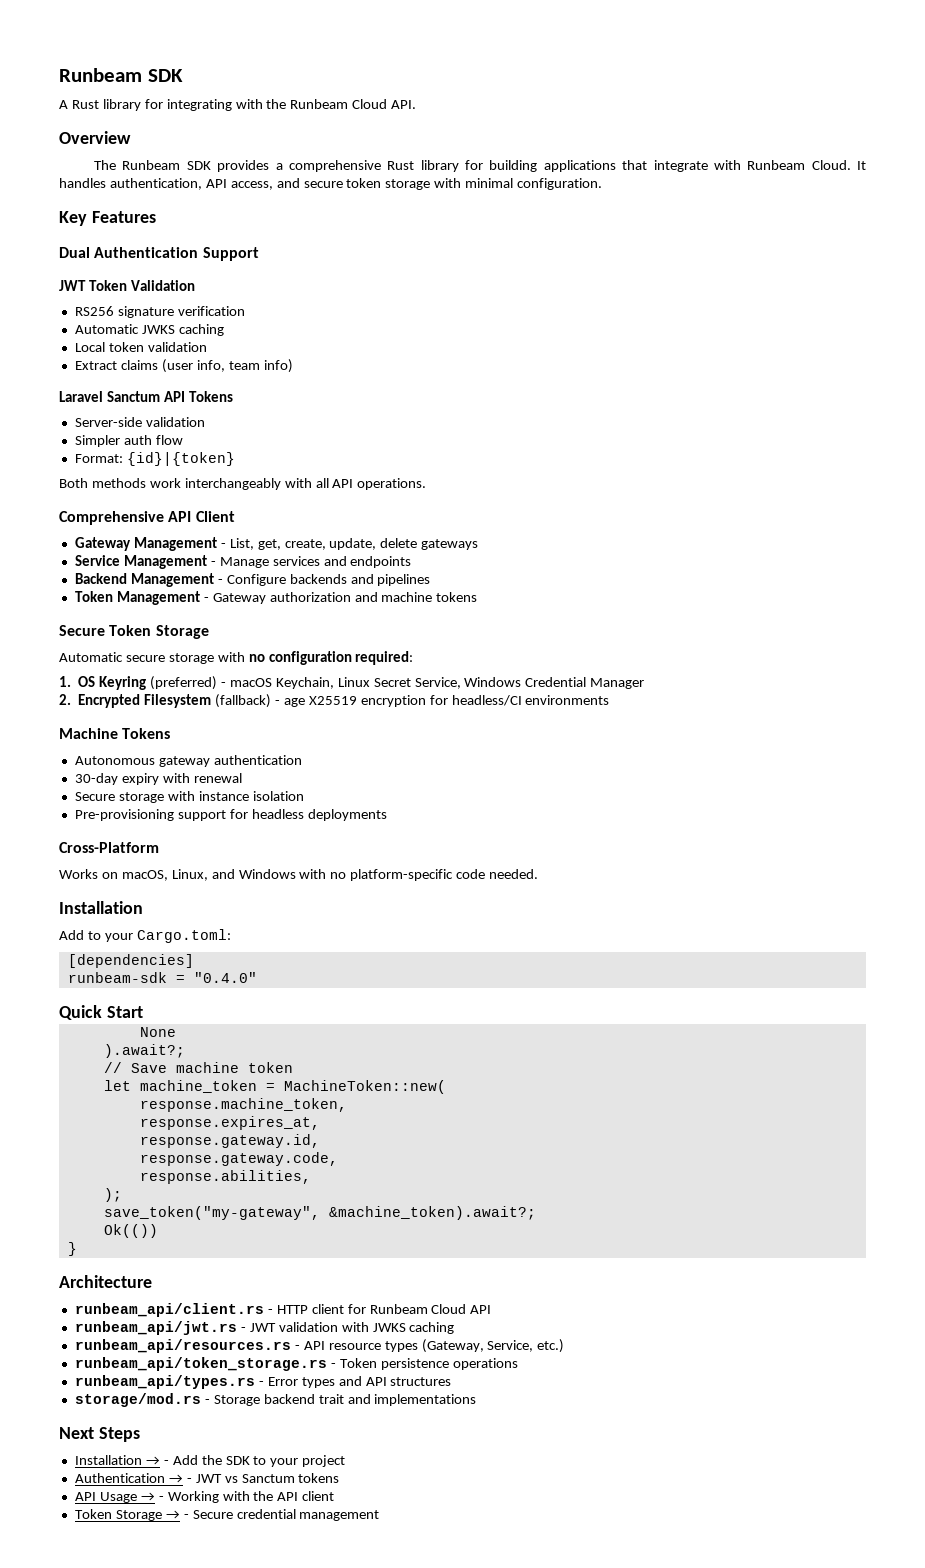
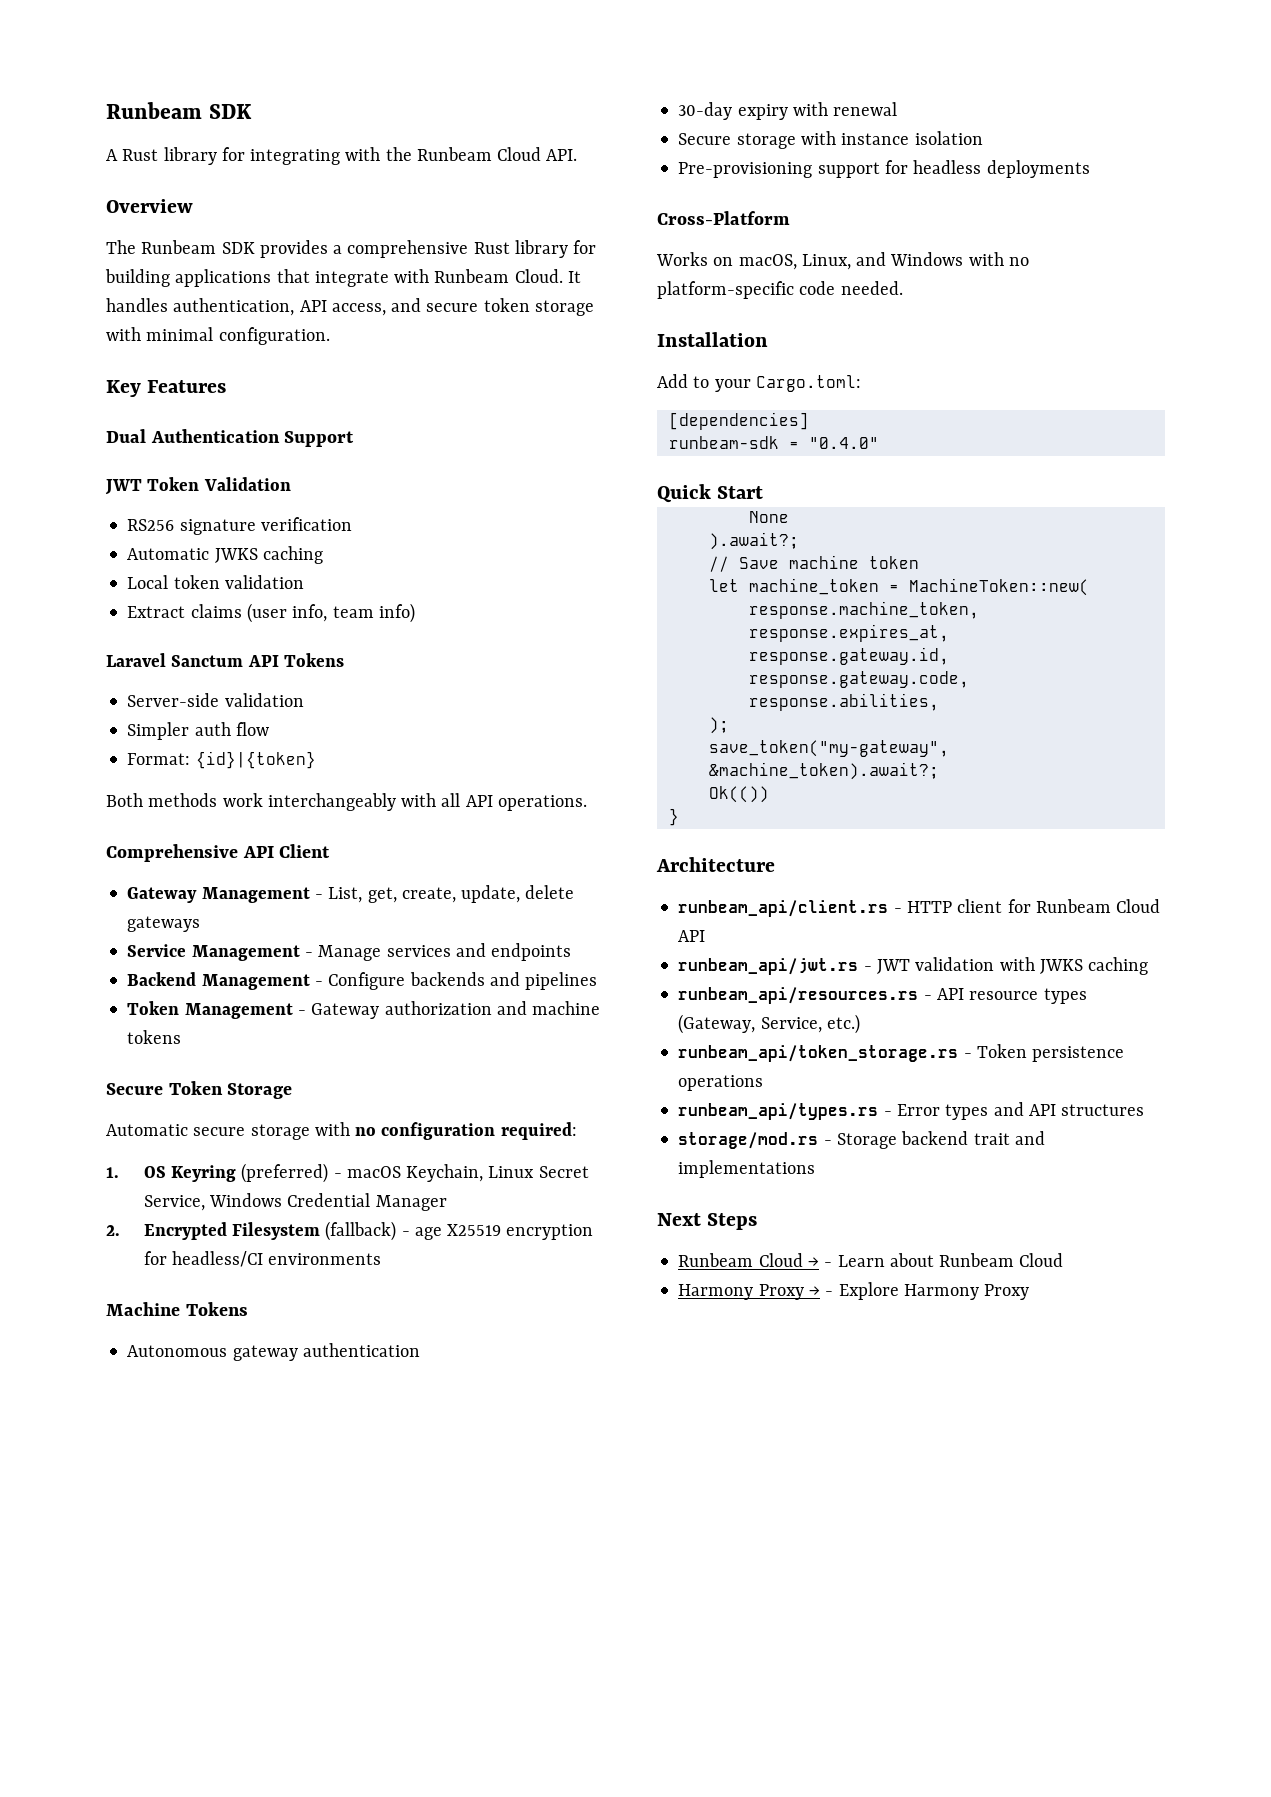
- Installation → - Add the SDK to your project
- Authentication → - JWT vs Sanctum tokens
- API Usage → - Working with the API client
- Token Storage → - Secure credential management
+ Runbeam Cloud → - Learn about Runbeam Cloud
+ Harmony Proxy → - Explore Harmony Proxy

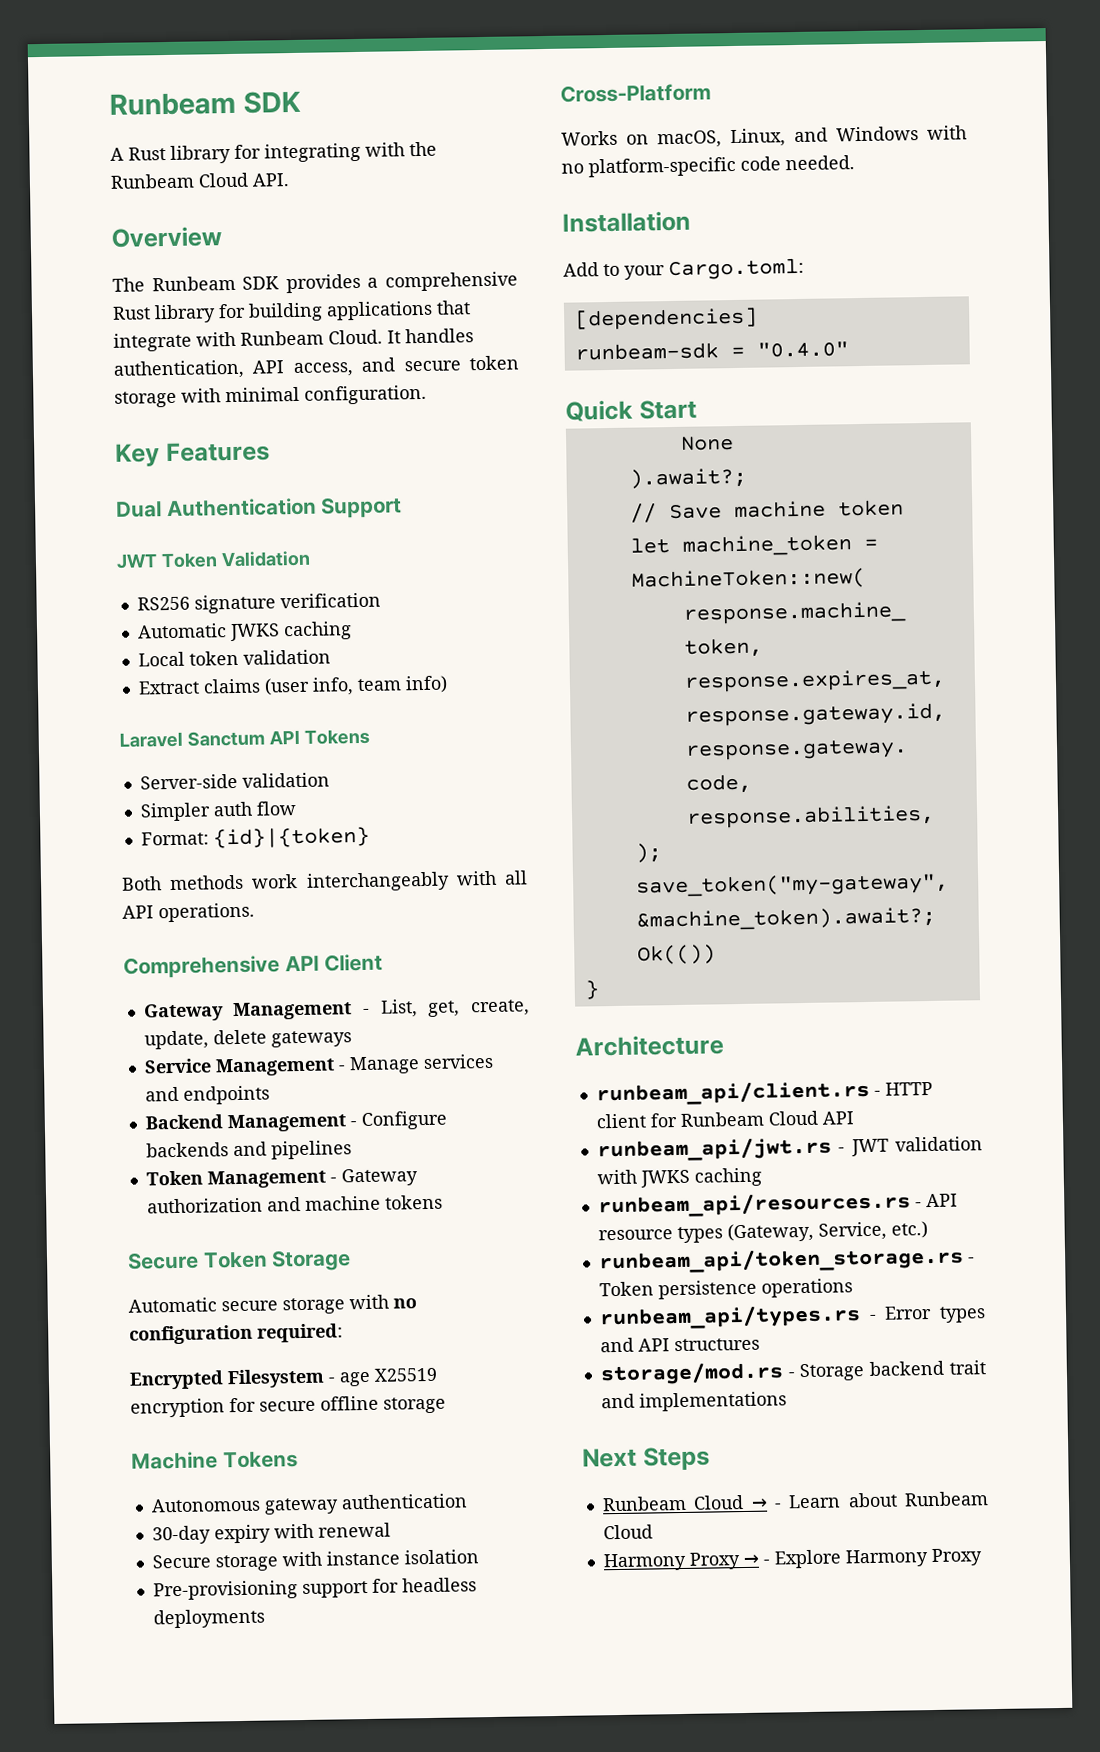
- 1. OS Keyring (preferred) - macOS Keychain, Linux Secret Service, Windows Credential Manager
- 2. Encrypted Filesystem (fallback) - age X25519 encryption for headless/CI environments
+ Encrypted Filesystem - age X25519 encryption for secure offline storage

